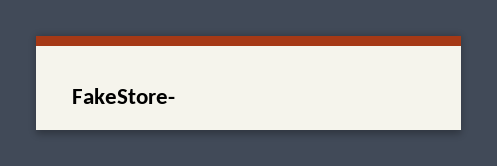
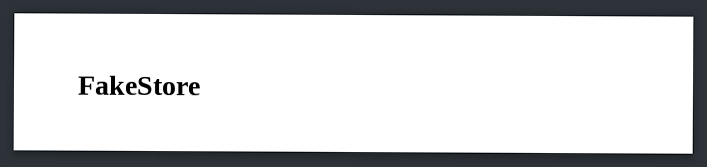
- FakeStore-
+ FakeStore

